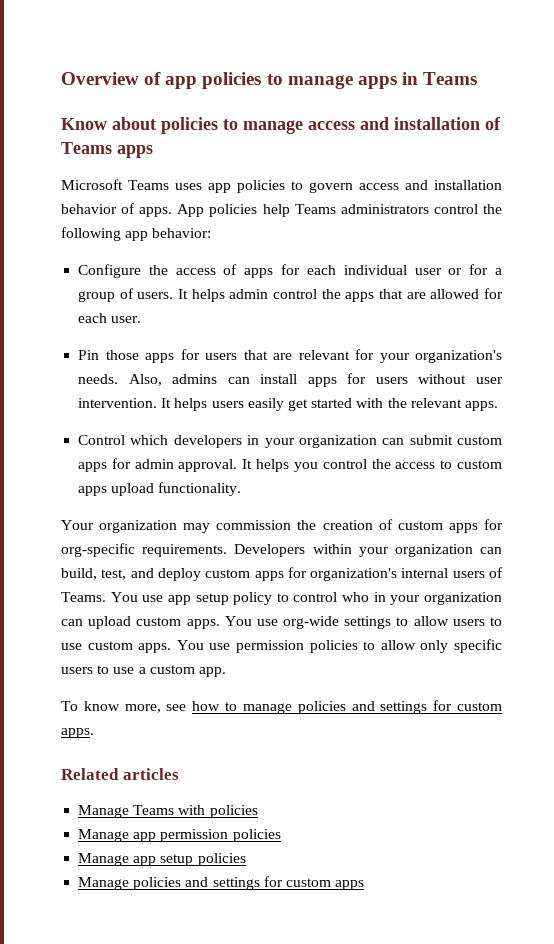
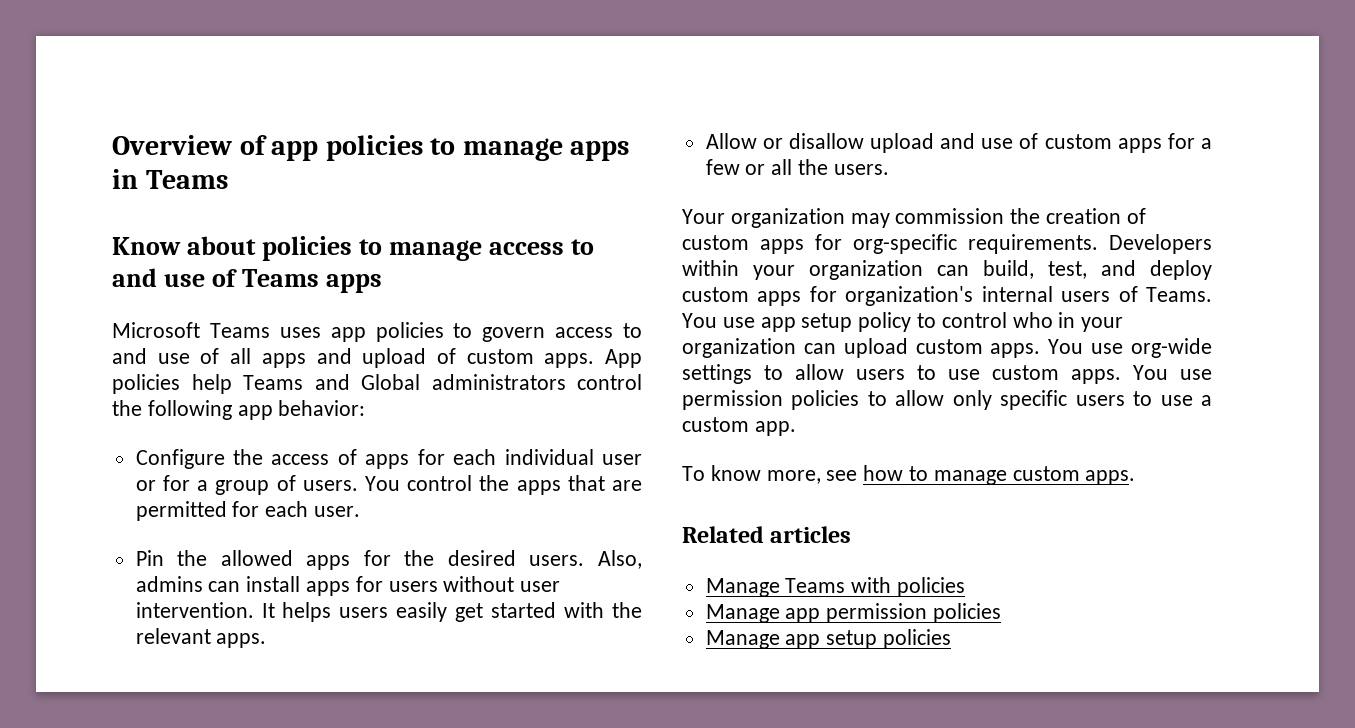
- Know about policies to manage access and installation of Teams apps
+ Know about policies to manage access to and use of Teams apps
- Microsoft Teams uses app policies to govern access and installation behavior of apps.
+ Microsoft Teams uses app policies to govern access to and use of all apps and upload of custom apps.
- App policies help Teams administrators control the following app behavior:
+ App policies help Teams and Global administrators control the following app behavior:
- It helps admin control the apps that are allowed for each user.
+ You control the apps that are permitted for each user.
- Pin those apps for users that are relevant for your organization's needs.
+ Pin the allowed apps for the desired users.
- Control which developers in your organization can submit custom apps for admin approval. It helps you control the access to custom apps upload functionality.
+ Allow or disallow upload and use of custom apps for a few or all the users.
- To know more, see how to manage policies and settings for custom apps.
+ To know more, see how to manage custom apps.
- Manage policies and settings for custom apps

